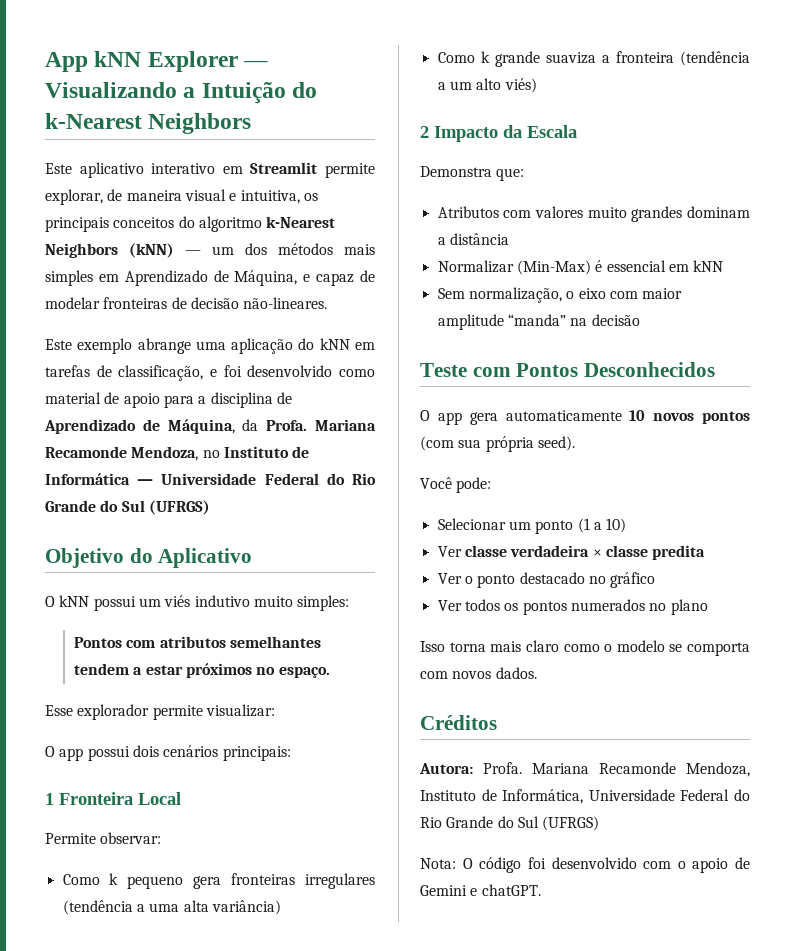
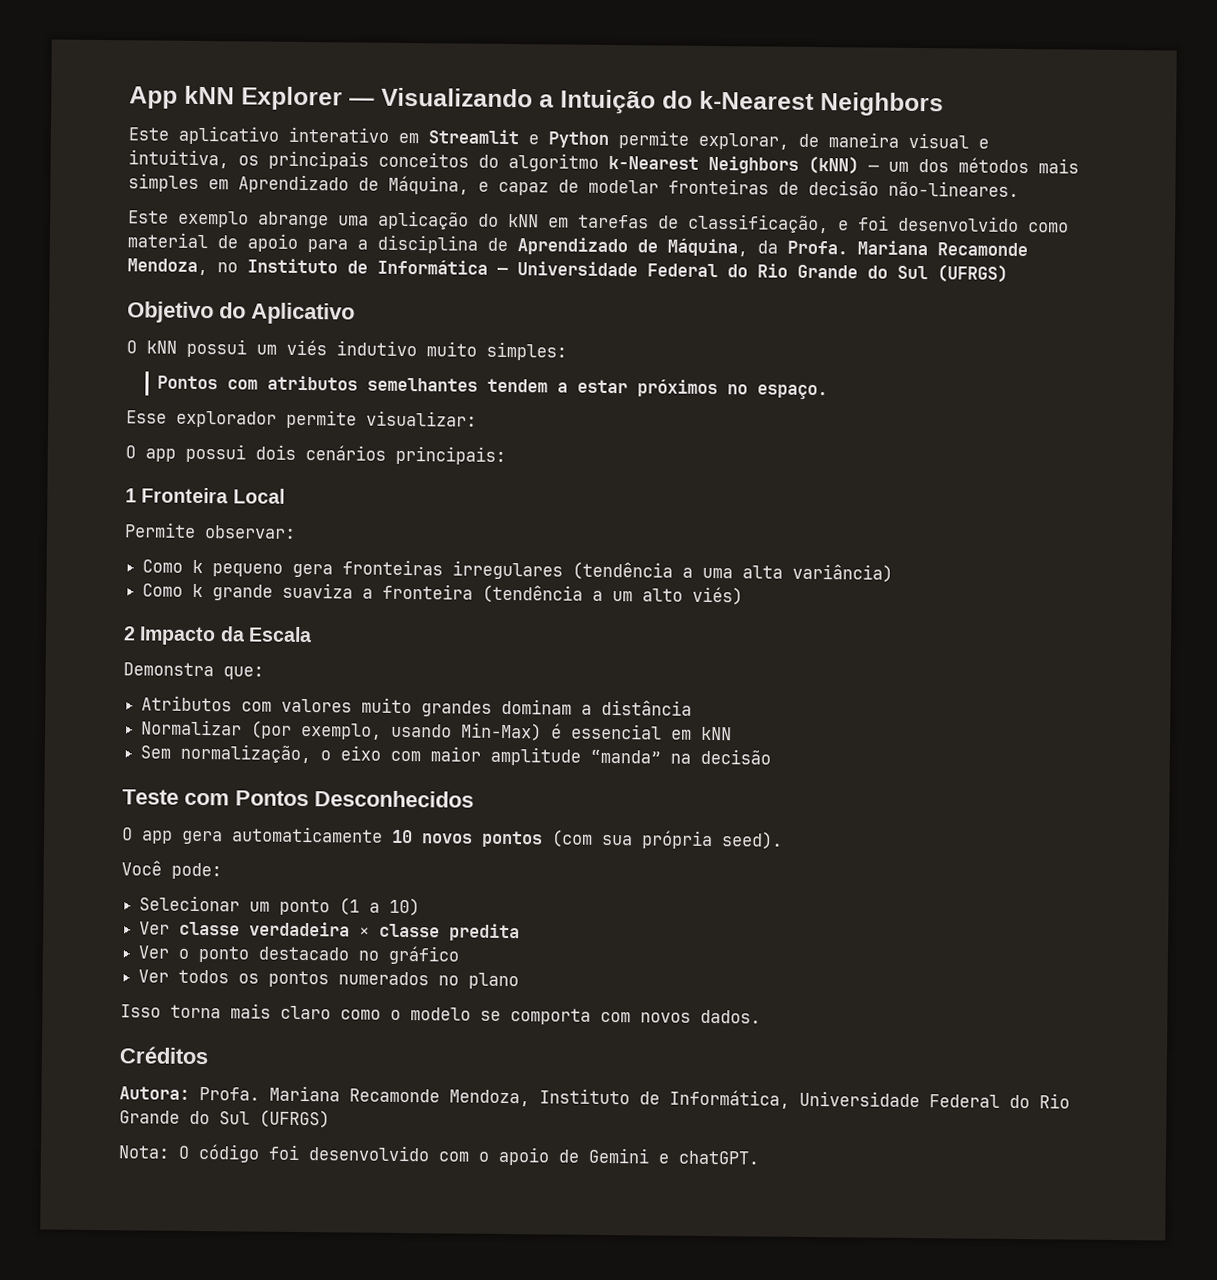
- Este aplicativo interativo em Streamlit permite explorar, de maneira visual e intuitiva, os principais conceitos do algoritmo k-Nearest Neighbors (kNN) — um dos métodos mais simples em Aprendizado de Máquina, e capaz de modelar fronteiras de decisão não-lineares.
+ Este aplicativo interativo em Streamlit e Python permite explorar, de maneira visual e intuitiva, os principais conceitos do algoritmo k-Nearest Neighbors (kNN) — um dos métodos mais simples em Aprendizado de Máquina, e capaz de modelar fronteiras de decisão não-lineares.
- Normalizar (Min-Max) é essencial em kNN
+ Normalizar (por exemplo, usando Min-Max) é essencial em kNN

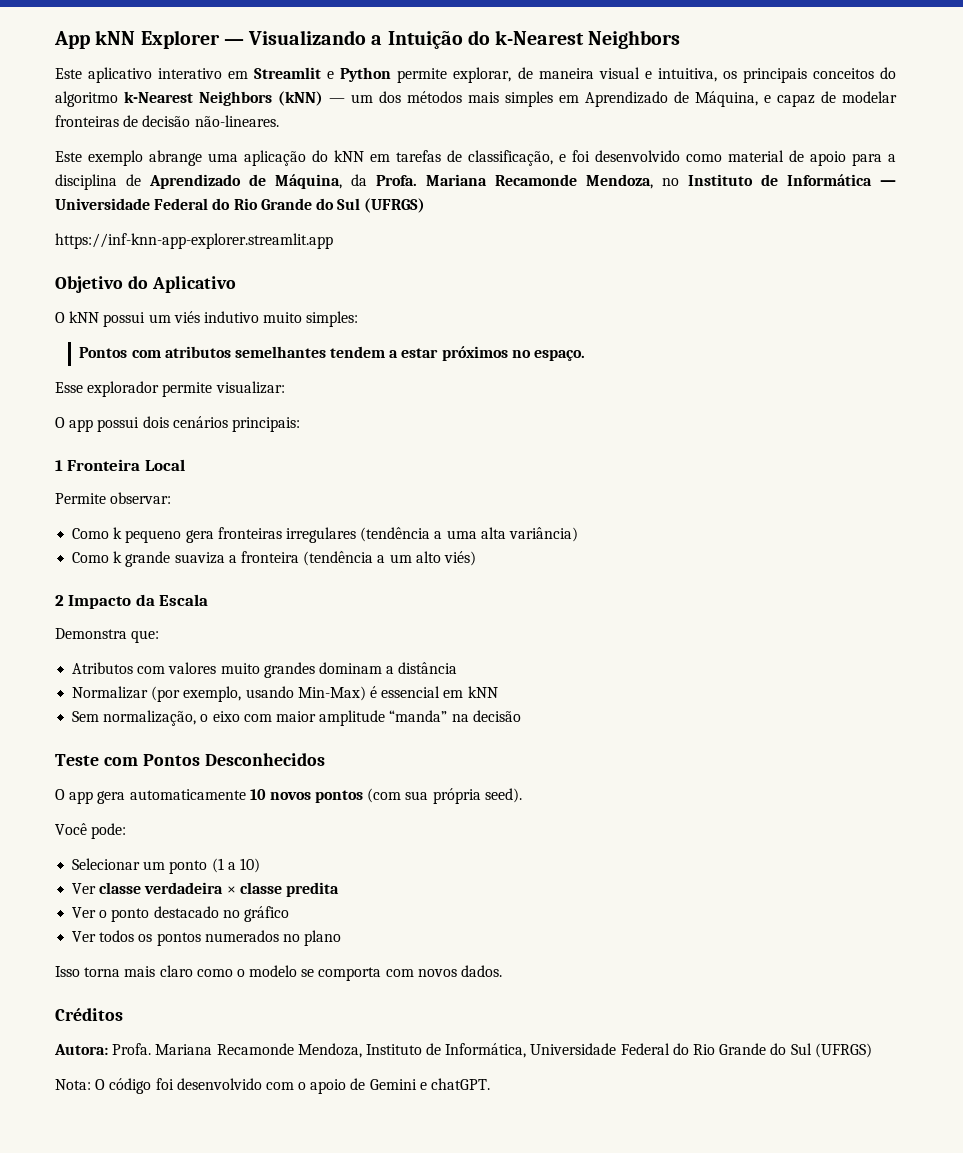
+ https://inf-knn-app-explorer.streamlit.app

